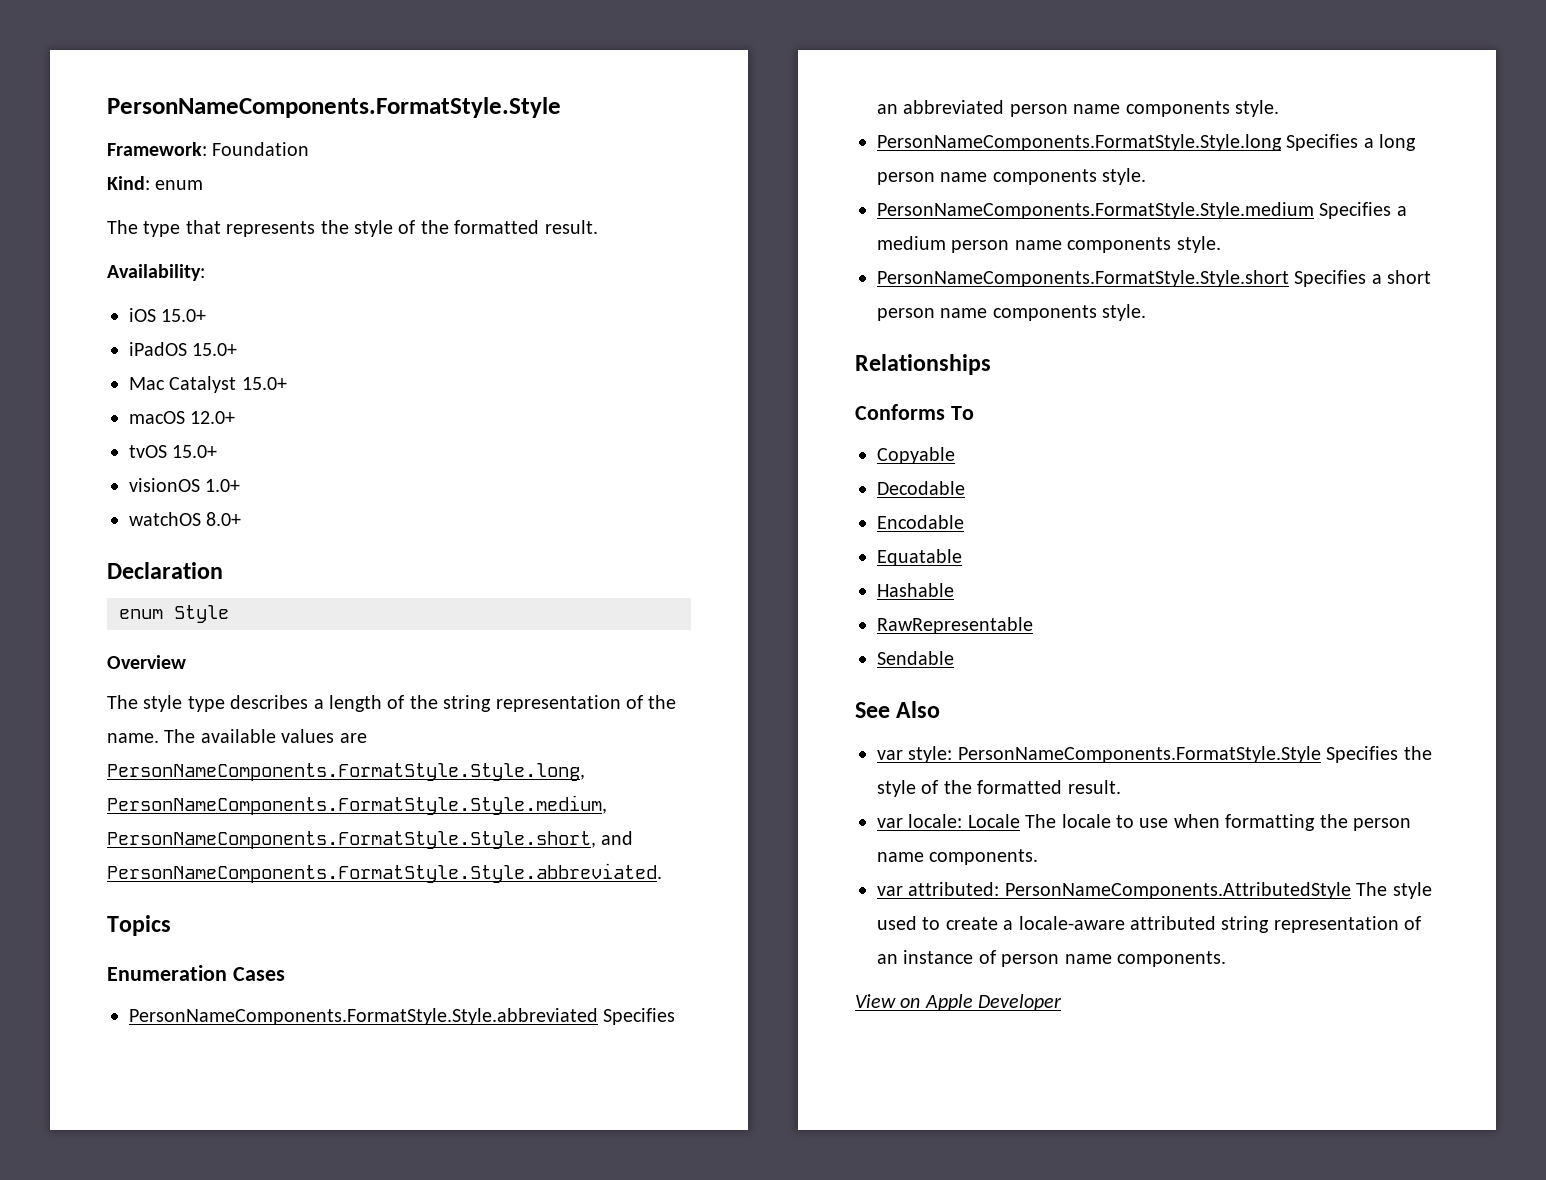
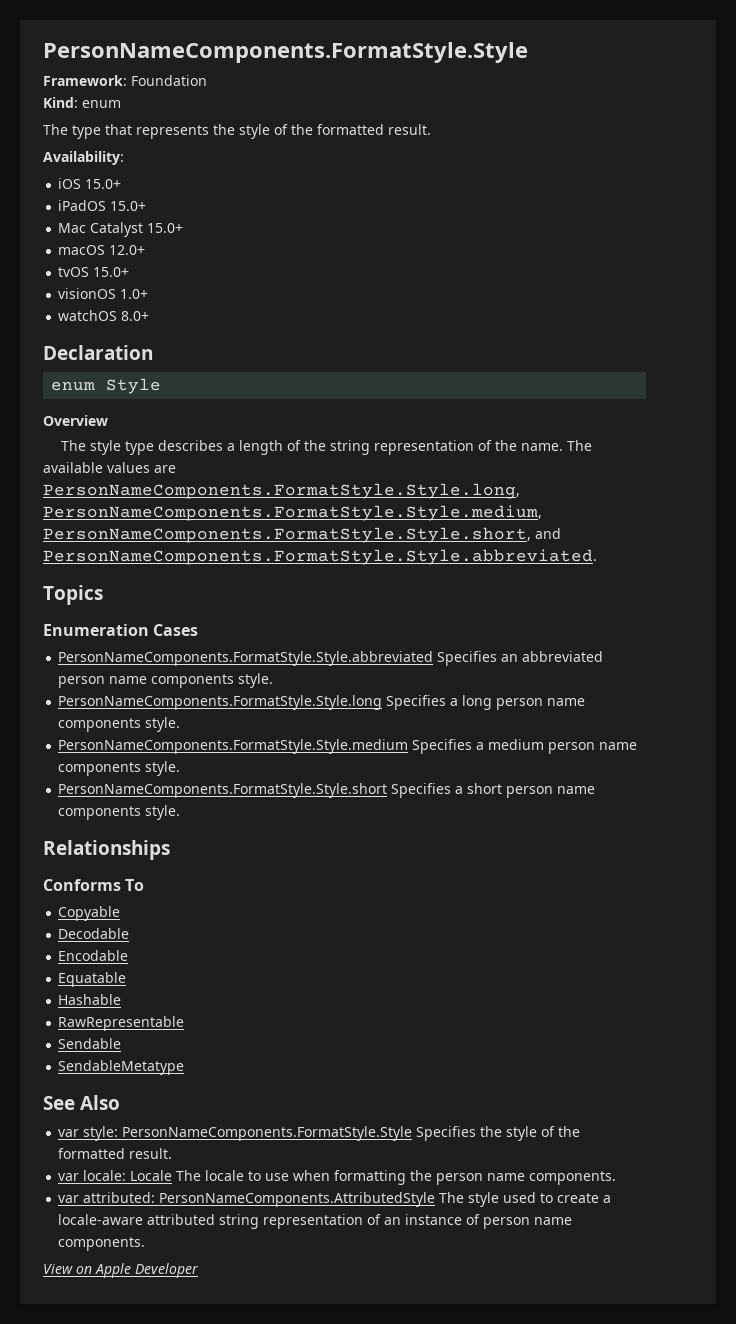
+ SendableMetatype

